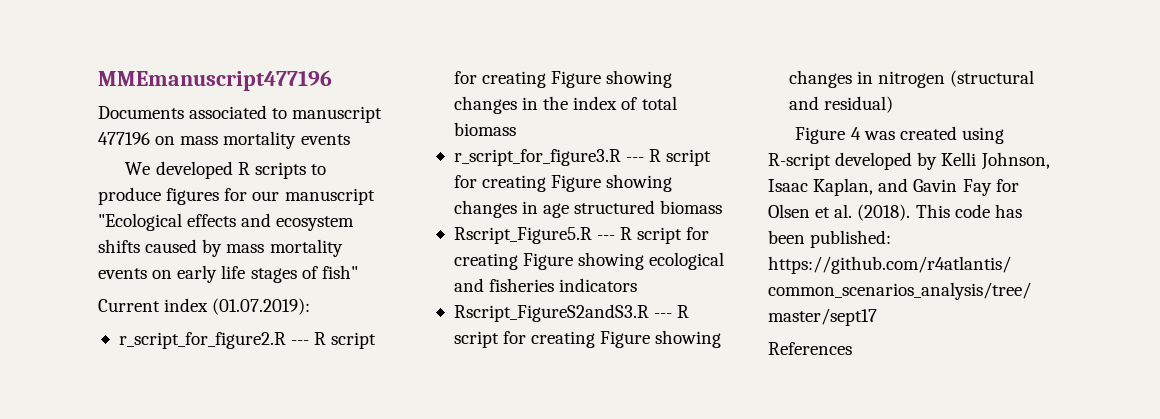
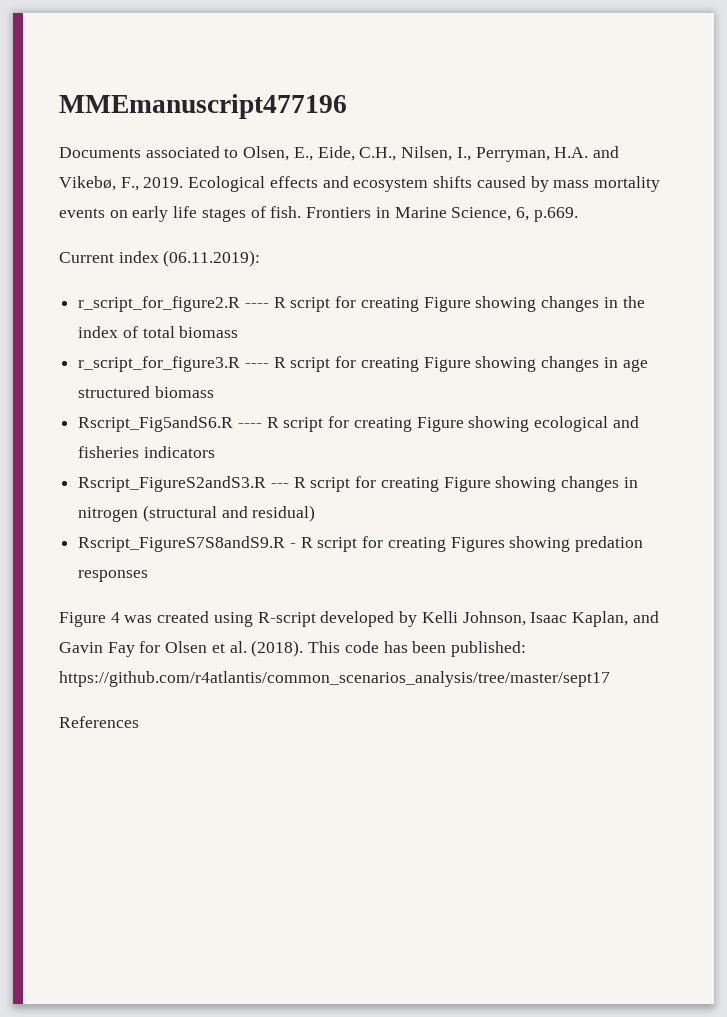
- Documents associated to manuscript 477196 on mass mortality events
- We developed R scripts to produce figures for our manuscript "Ecological effects and ecosystem shifts caused by mass mortality events on early life stages of fish"
+ Documents associated to Olsen, E., Eide, C.H., Nilsen, I., Perryman, H.A. and Vikebø, F., 2019. Ecological effects and ecosystem shifts caused by mass mortality events on early life stages of fish. Frontiers in Marine Science, 6, p.669.
- Current index (01.07.2019):
+ Current index (06.11.2019):
- r_script_for_figure2.R --- R script for creating Figure showing changes in the index of total biomass
+ r_script_for_figure2.R ---- R script for creating Figure showing changes in the index of total biomass
- r_script_for_figure3.R --- R script for creating Figure showing changes in age structured biomass
+ r_script_for_figure3.R ---- R script for creating Figure showing changes in age structured biomass
- Rscript_Figure5.R --- R script for creating Figure showing ecological and fisheries indicators
+ Rscript_Fig5andS6.R ---- R script for creating Figure showing ecological and fisheries indicators
+ Rscript_FigureS7S8andS9.R - R script for creating Figures showing predation responses

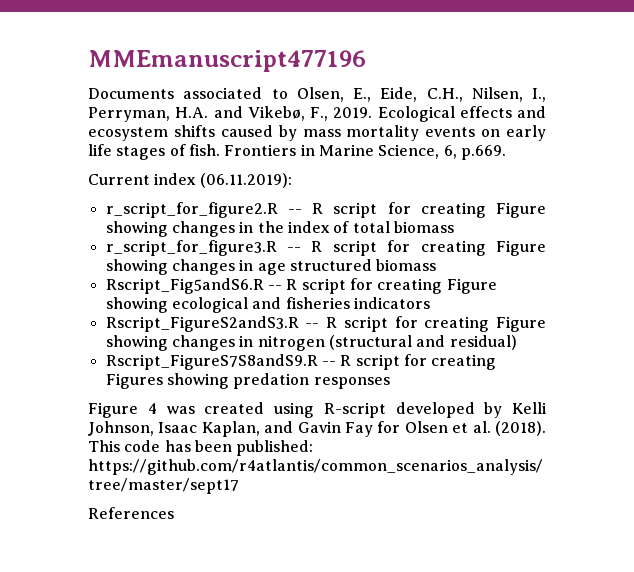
- r_script_for_figure2.R ---- R script for creating Figure showing changes in the index of total biomass
+ r_script_for_figure2.R -- R script for creating Figure showing changes in the index of total biomass
- r_script_for_figure3.R ---- R script for creating Figure showing changes in age structured biomass
+ r_script_for_figure3.R -- R script for creating Figure showing changes in age structured biomass
- Rscript_Fig5andS6.R ---- R script for creating Figure showing ecological and fisheries indicators
+ Rscript_Fig5andS6.R -- R script for creating Figure showing ecological and fisheries indicators
- Rscript_FigureS2andS3.R --- R script for creating Figure showing changes in nitrogen (structural and residual)
+ Rscript_FigureS2andS3.R -- R script for creating Figure showing changes in nitrogen (structural and residual)
- Rscript_FigureS7S8andS9.R - R script for creating Figures showing predation responses
+ Rscript_FigureS7S8andS9.R -- R script for creating Figures showing predation responses

